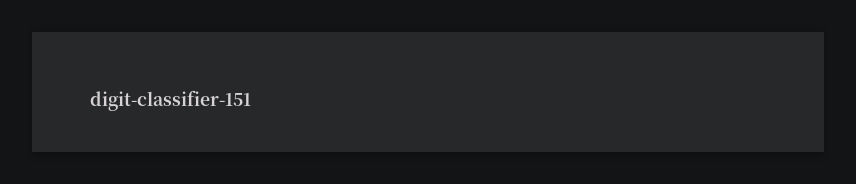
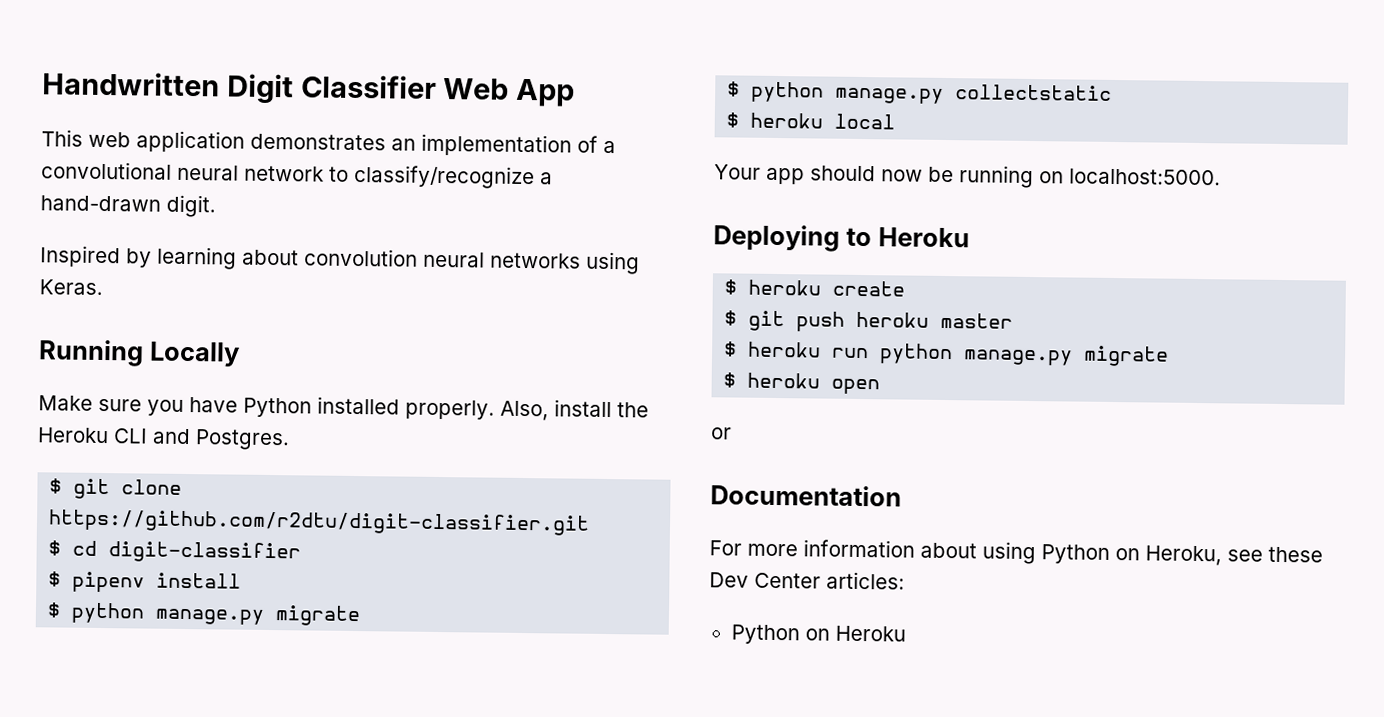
- digit-classifier-151
+ Handwritten Digit Classifier Web App
+ This web application demonstrates an implementation of a convolutional neural network to classify/recognize a hand-drawn digit.
+ Inspired by learning about convolution neural networks using Keras.
+ Running Locally
+ Make sure you have Python installed properly. Also, install the Heroku CLI and Postgres.
+ $ git clone https://github.com/r2dtu/digit-classifier.git
+ $ cd digit-classifier
+ $ pipenv install
+ $ python manage.py migrate
+ $ python manage.py collectstatic
+ $ heroku local
+ Your app should now be running on localhost:5000.
+ Deploying to Heroku
+ $ heroku create
+ $ git push heroku master
+ $ heroku run python manage.py migrate
+ $ heroku open
+ or
+ Documentation
+ For more information about using Python on Heroku, see these Dev Center articles:
+ Python on Heroku

